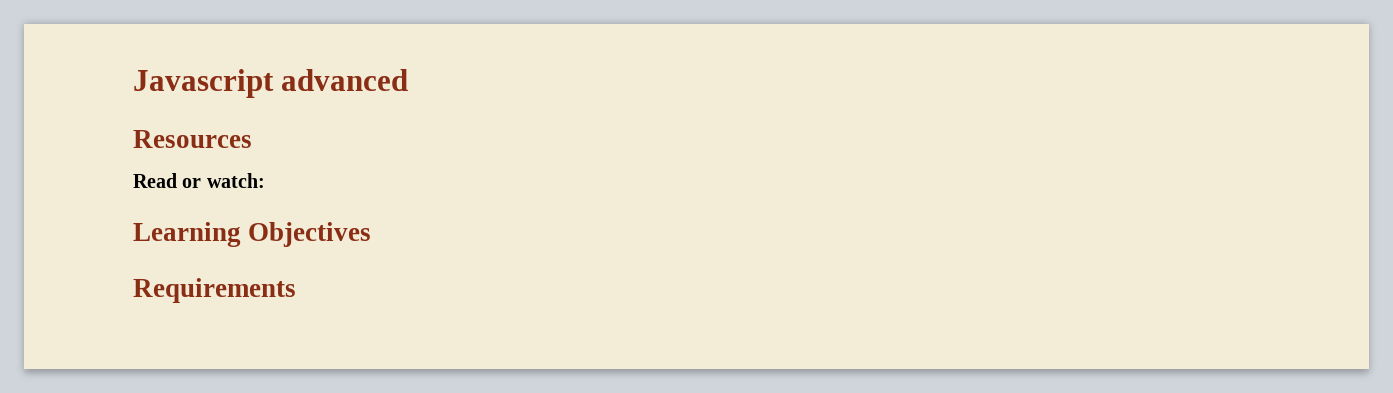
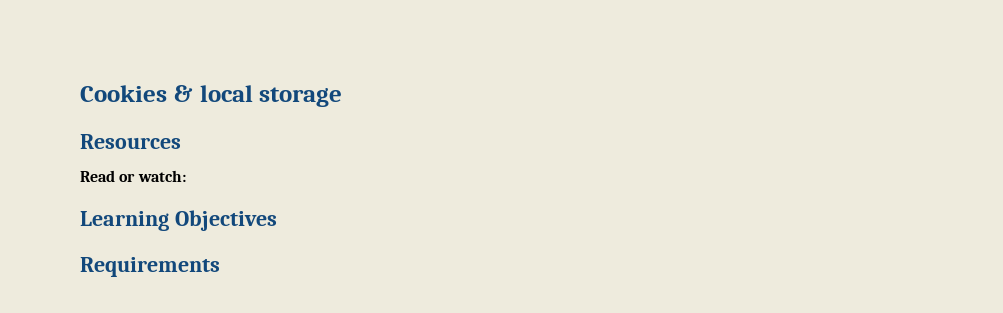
- Javascript advanced
+ Cookies & local storage

